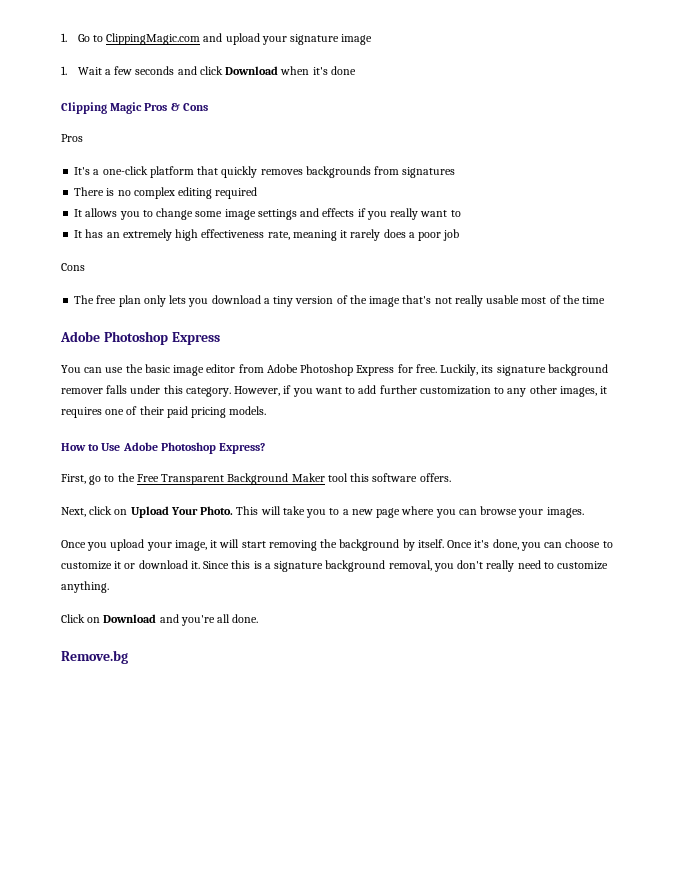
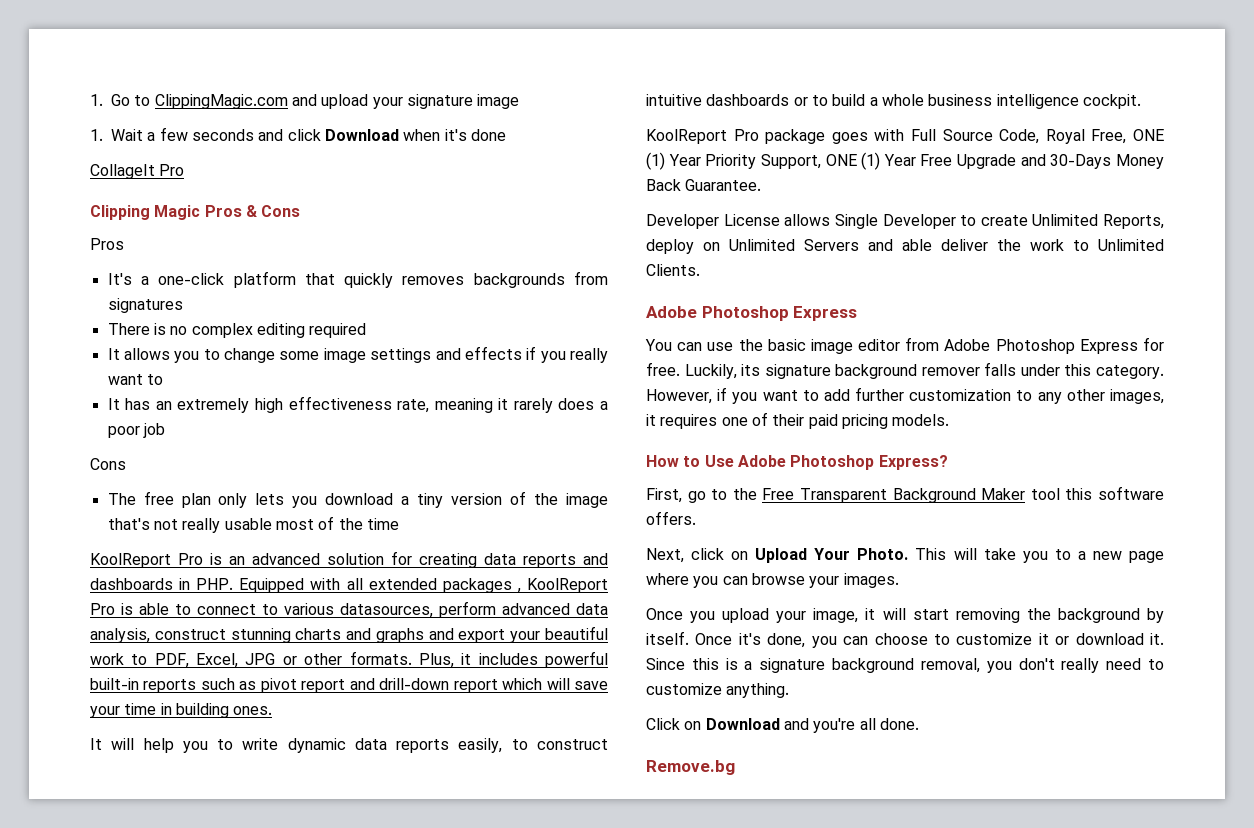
+ CollageIt Pro
+ KoolReport Pro is an advanced solution for creating data reports and dashboards in PHP. Equipped with all extended packages , KoolReport Pro is able to connect to various datasources, perform advanced data analysis, construct stunning charts and graphs and export your beautiful work to PDF, Excel, JPG or other formats. Plus, it includes powerful built-in reports such as pivot report and drill-down report which will save your time in building ones.
+ It will help you to write dynamic data reports easily, to construct intuitive dashboards or to build a whole business intelligence cockpit.
+ KoolReport Pro package goes with Full Source Code, Royal Free, ONE (1) Year Priority Support, ONE (1) Year Free Upgrade and 30-Days Money Back Guarantee.
+ Developer License allows Single Developer to create Unlimited Reports, deploy on Unlimited Servers and able deliver the work to Unlimited Clients.

